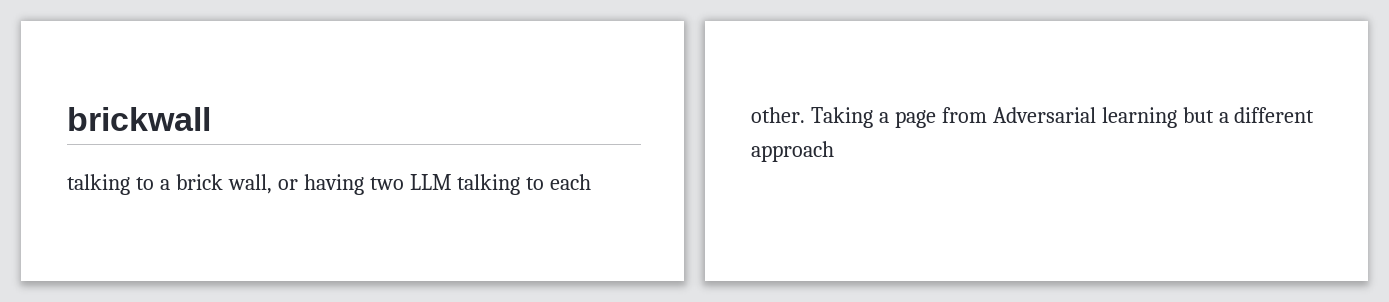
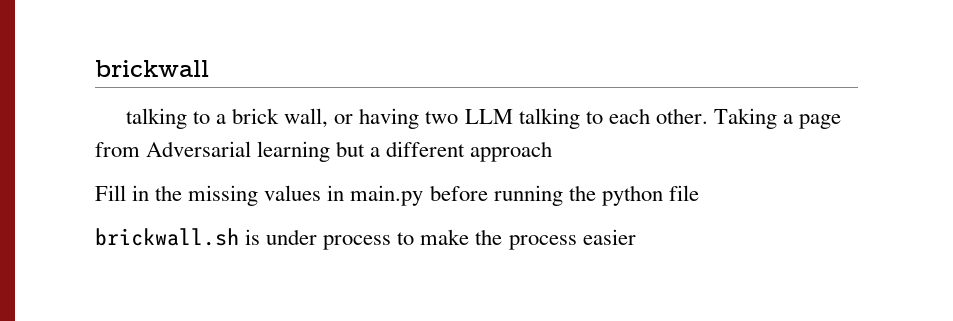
+ Fill in the missing values in main.py before running the python file
+ brickwall.sh is under process to make the process easier

